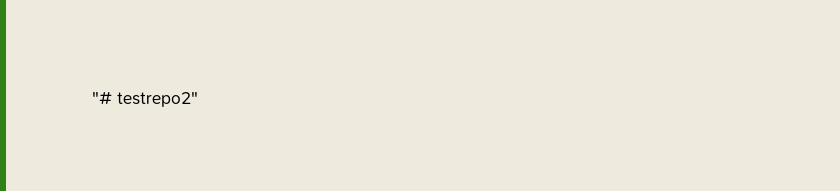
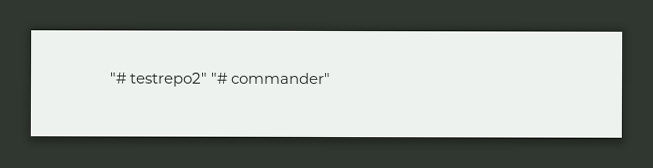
- "# testrepo2"
+ "# testrepo2" "# commander"

